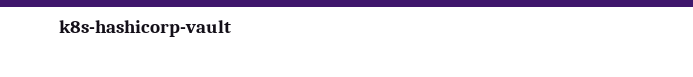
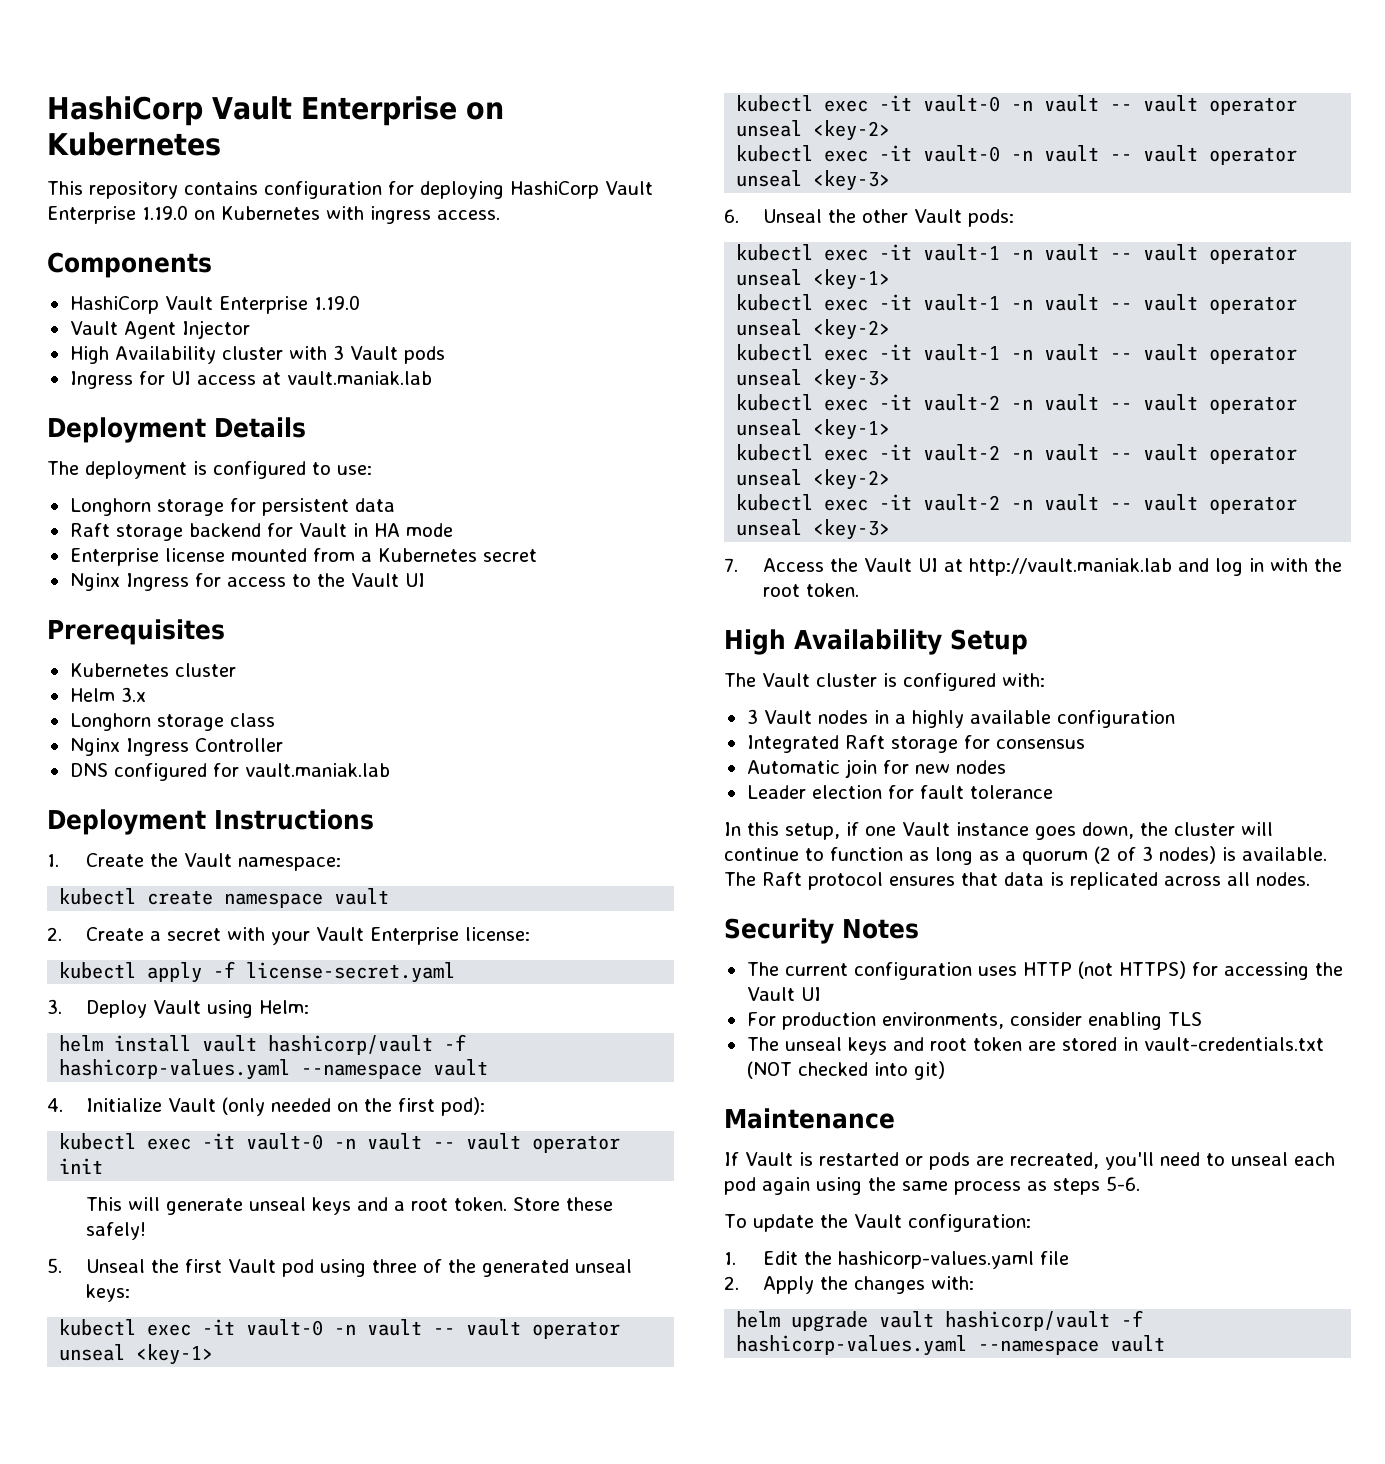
- k8s-hashicorp-vault
+ HashiCorp Vault Enterprise on Kubernetes
+ This repository contains configuration for deploying HashiCorp Vault Enterprise 1.19.0 on Kubernetes with ingress access.
+ Components
+ HashiCorp Vault Enterprise 1.19.0
+ Vault Agent Injector
+ High Availability cluster with 3 Vault pods
+ Ingress for UI access at vault.maniak.lab
+ Deployment Details
+ The deployment is configured to use:
+ Longhorn storage for persistent data
+ Raft storage backend for Vault in HA mode
+ Enterprise license mounted from a Kubernetes secret
+ Nginx Ingress for access to the Vault UI
+ Prerequisites
+ Kubernetes cluster
+ Helm 3.x
+ Longhorn storage class
+ Nginx Ingress Controller
+ DNS configured for vault.maniak.lab
+ Deployment Instructions
+ 1. Create the Vault namespace:
+ kubectl create namespace vault
+ 2. Create a secret with your Vault Enterprise license:
+ kubectl apply -f license-secret.yaml
+ 3. Deploy Vault using Helm:
+ helm install vault hashicorp/vault -f hashicorp-values.yaml --namespace vault
+ 4. Initialize Vault (only needed on the first pod):
+ kubectl exec -it vault-0 -n vault -- vault operator init
+ This will generate unseal keys and a root token. Store these safely!
+ 5. Unseal the first Vault pod using three of the generated unseal keys:
+ kubectl exec -it vault-0 -n vault -- vault operator unseal <key-1>
+ kubectl exec -it vault-0 -n vault -- vault operator unseal <key-2>
+ kubectl exec -it vault-0 -n vault -- vault operator unseal <key-3>
+ 6. Unseal the other Vault pods:
+ kubectl exec -it vault-1 -n vault -- vault operator unseal <key-1>
+ kubectl exec -it vault-1 -n vault -- vault operator unseal <key-2>
+ kubectl exec -it vault-1 -n vault -- vault operator unseal <key-3>
+ kubectl exec -it vault-2 -n vault -- vault operator unseal <key-1>
+ kubectl exec -it vault-2 -n vault -- vault operator unseal <key-2>
+ kubectl exec -it vault-2 -n vault -- vault operator unseal <key-3>
+ 7. Access the Vault UI at http://vault.maniak.lab and log in with the root token.
+ High Availability Setup
+ The Vault cluster is configured with:
+ 3 Vault nodes in a highly available configuration
+ Integrated Raft storage for consensus
+ Automatic join for new nodes
+ Leader election for fault tolerance
+ In this setup, if one Vault instance goes down, the cluster will continue to function as long as a quorum (2 of 3 nodes) is available. The Raft protocol ensures that data is replicated across all nodes.
+ Security Notes
+ The current configuration uses HTTP (not HTTPS) for accessing the Vault UI
+ For production environments, consider enabling TLS
+ The unseal keys and root token are stored in vault-credentials.txt (NOT checked into git)
+ Maintenance
+ If Vault is restarted or pods are recreated, you'll need to unseal each pod again using the same process as steps 5-6.
+ To update the Vault configuration:
+ 1. Edit the hashicorp-values.yaml file
+ 2. Apply the changes with:
+ helm upgrade vault hashicorp/vault -f hashicorp-values.yaml --namespace vault

